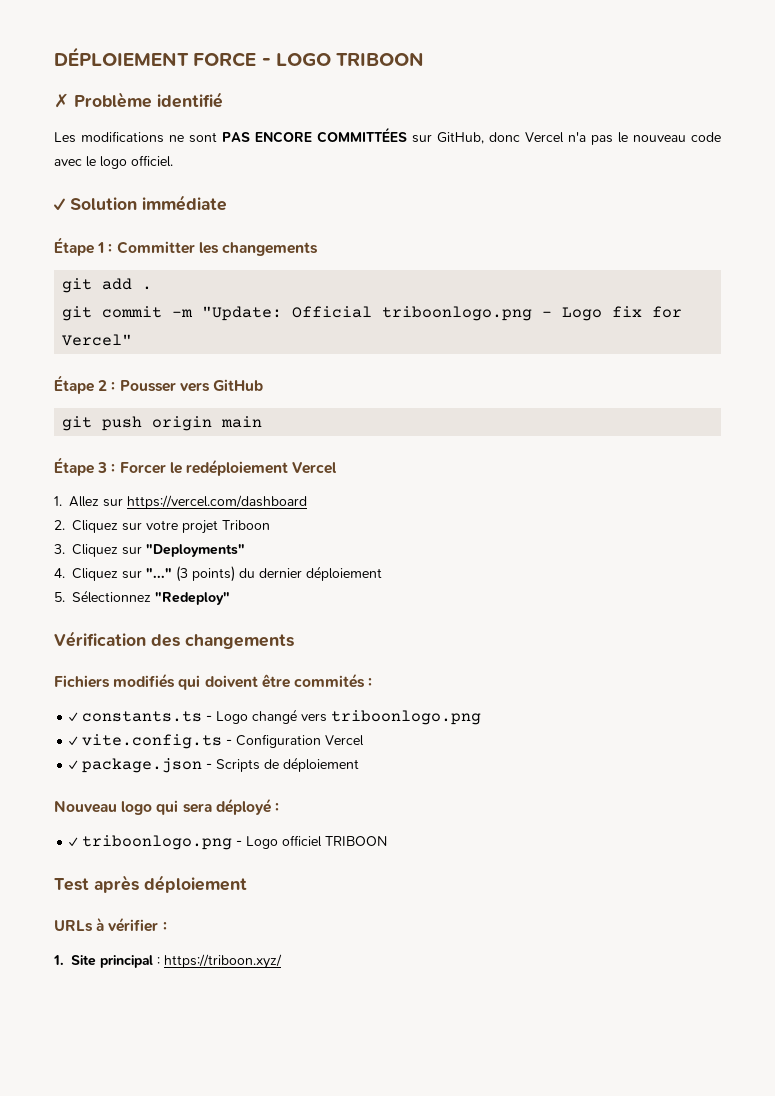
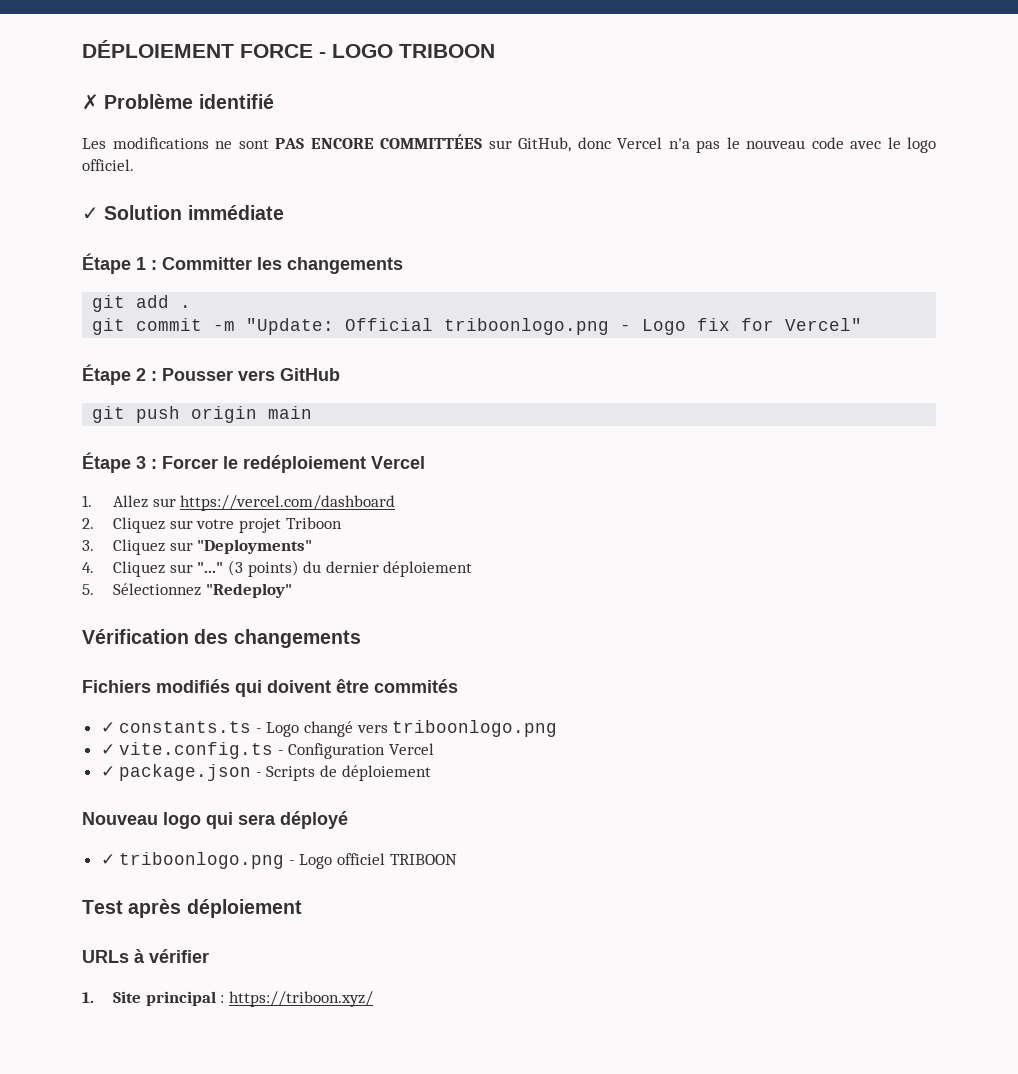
- Fichiers modifiés qui doivent être commités :
+ Fichiers modifiés qui doivent être commités
- Nouveau logo qui sera déployé :
+ Nouveau logo qui sera déployé
- URLs à vérifier :
+ URLs à vérifier

